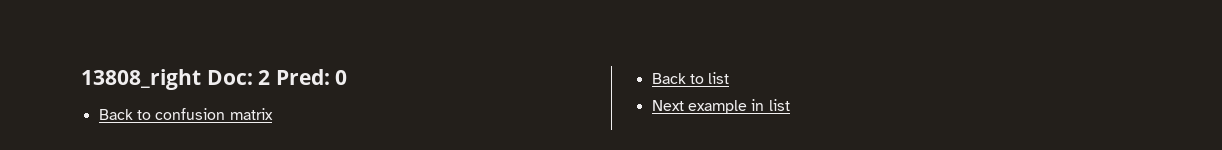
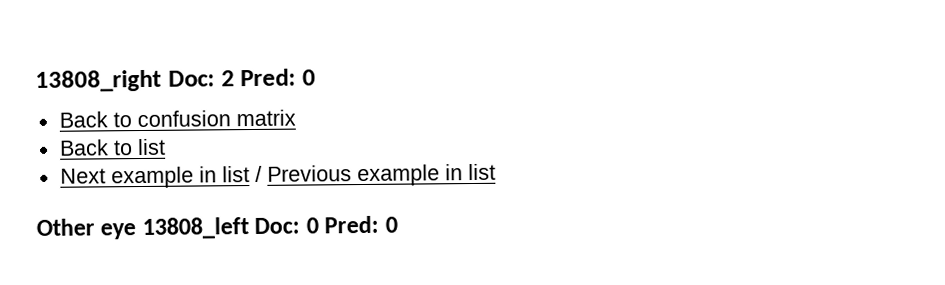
- Next example in list
+ Next example in list / Previous example in list
+ Other eye 13808_left Doc: 0 Pred: 0

